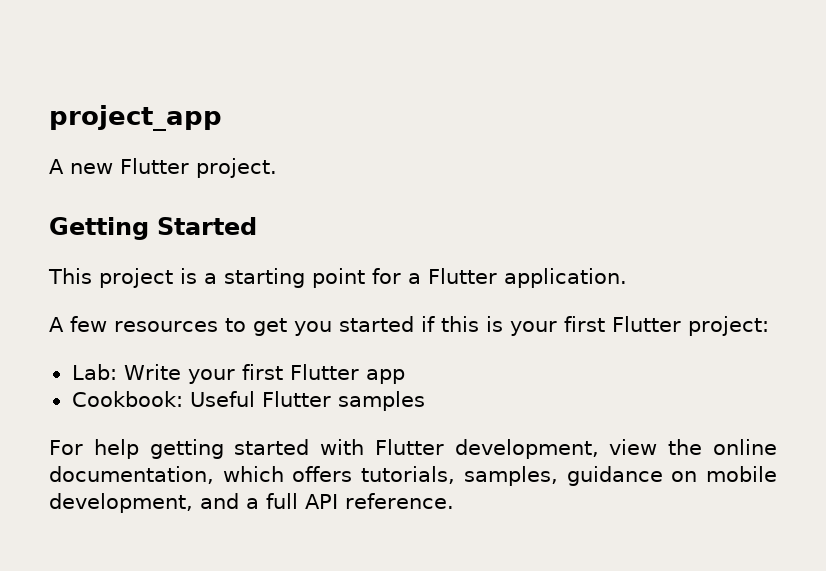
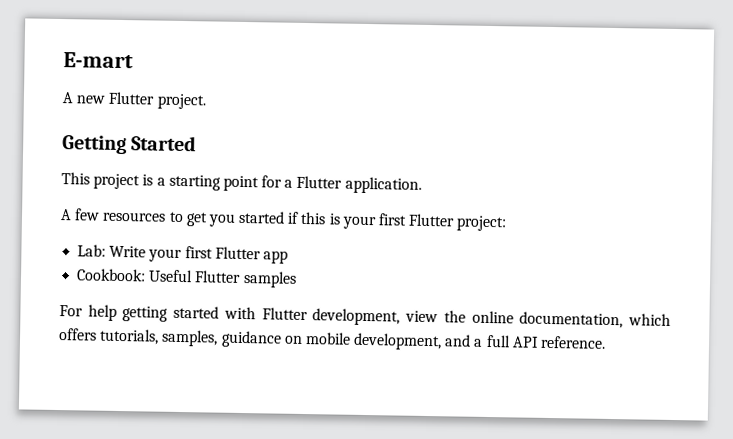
- project_app
+ E-mart

